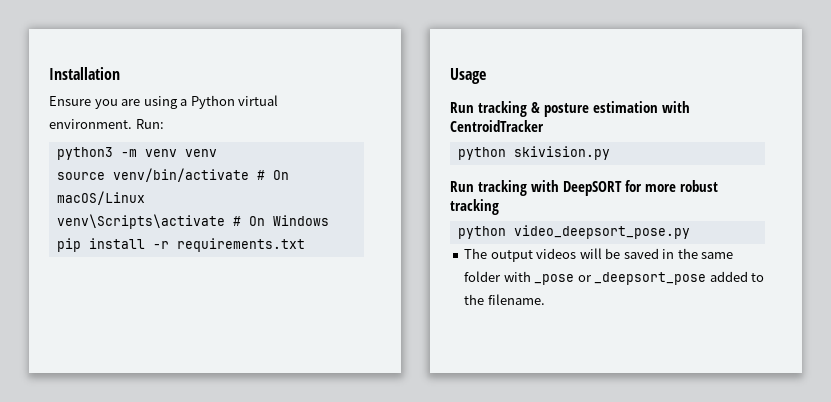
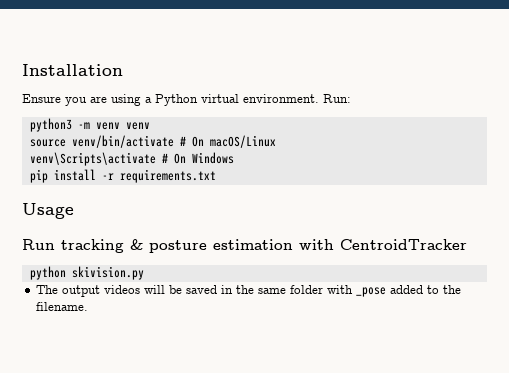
- Run tracking with DeepSORT for more robust tracking
- python video_deepsort_pose.py
- The output videos will be saved in the same folder with _pose or _deepsort_pose added to the filename.
+ The output videos will be saved in the same folder with _pose added to the filename.

